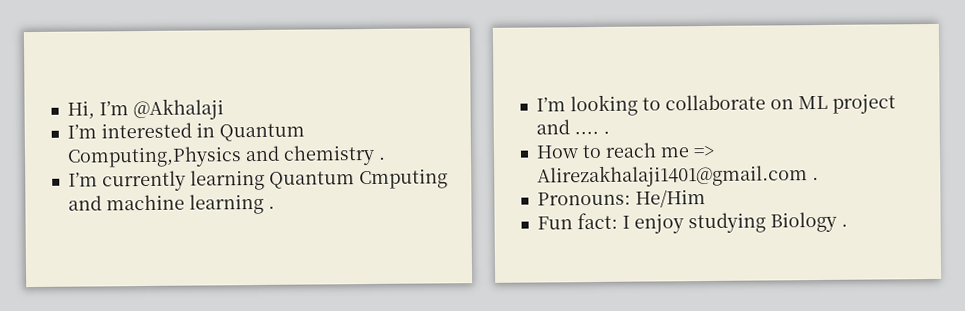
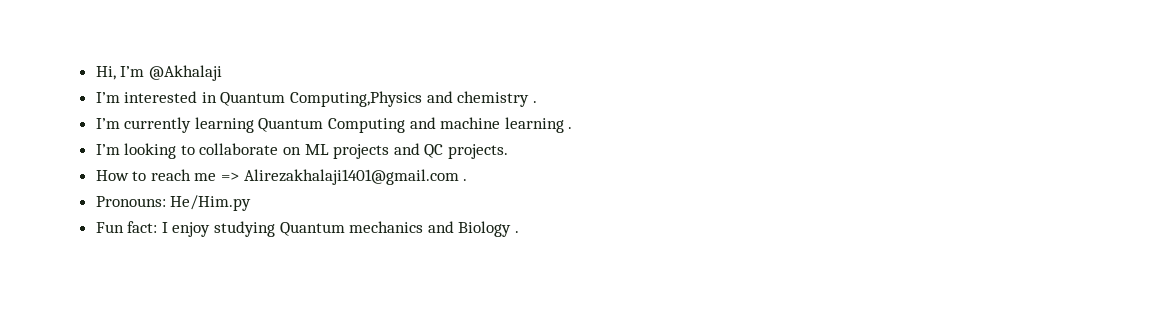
- I’m currently learning Quantum Cmputing and machine learning .
+ I’m currently learning Quantum Computing and machine learning .
- I’m looking to collaborate on ML project and .... .
+ I’m looking to collaborate on ML projects and QC projects.
- Pronouns: He/Him
+ Pronouns: He/Him.py
- Fun fact: I enjoy studying Biology .
+ Fun fact: I enjoy studying Quantum mechanics and Biology .

